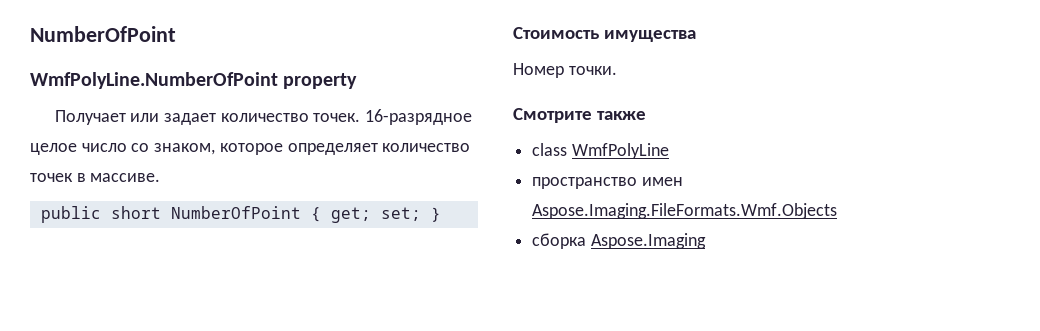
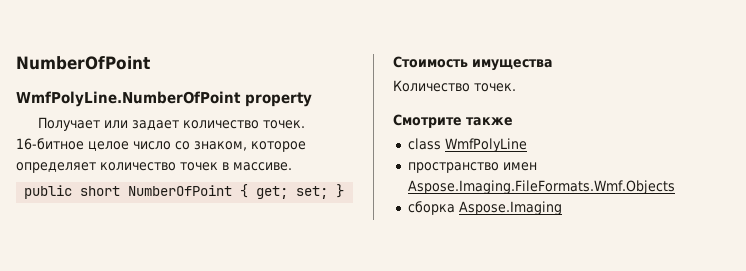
- 16-разрядное целое число со знаком, которое определяет количество точек в массиве.
+ 16-битное целое число со знаком, которое определяет количество точек в массиве.
- Номер точки.
+ Количество точек.

